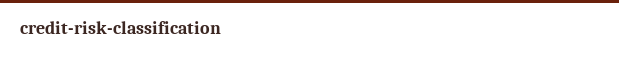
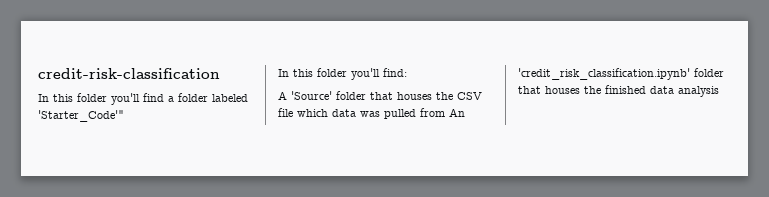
+ In this folder you'll find a folder labeled 'Starter_Code'"
+ In this folder you'll find:
+ A 'Source' folder that houses the CSV file which data was pulled from An 'credit_risk_classification.ipynb' folder that houses the finished data analysis

